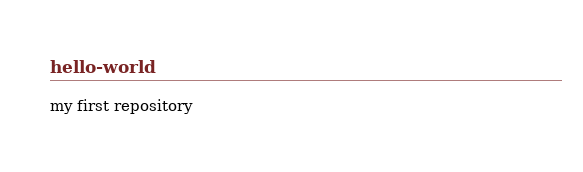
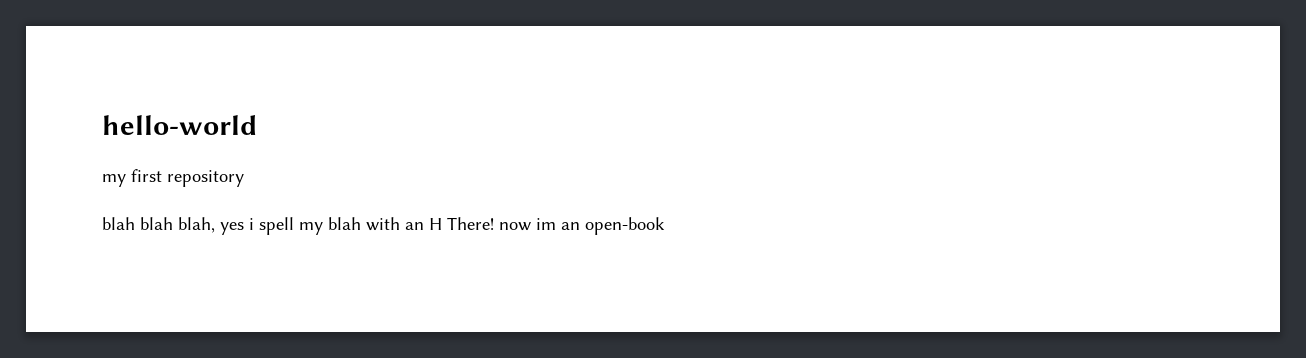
+ blah blah blah, yes i spell my blah with an H There! now im an open-book

